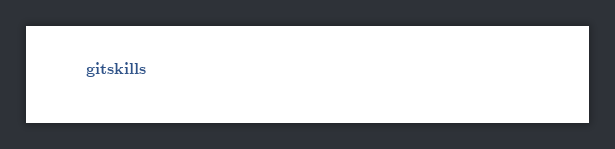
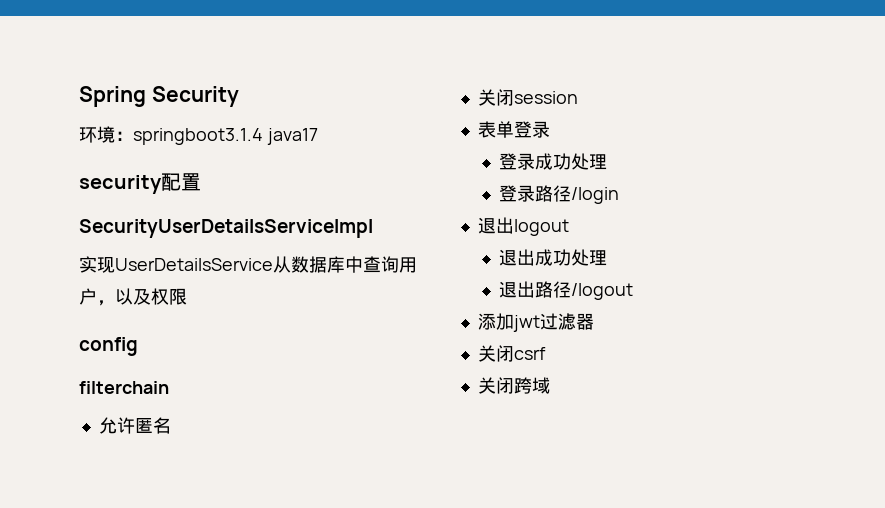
- gitskills
+ Spring Security
+ 环境：springboot3.1.4 java17
+ security配置
+ SecurityUserDetailsServiceImpl
+ 实现UserDetailsService从数据库中查询用户，以及权限
+ config
+ filterchain
+ 允许匿名
+ 关闭session
+ 表单登录
+ 登录成功处理
+ 登录路径/login
+ 退出logout
+ 退出成功处理
+ 退出路径/logout
+ 添加jwt过滤器
+ 关闭csrf
+ 关闭跨域

